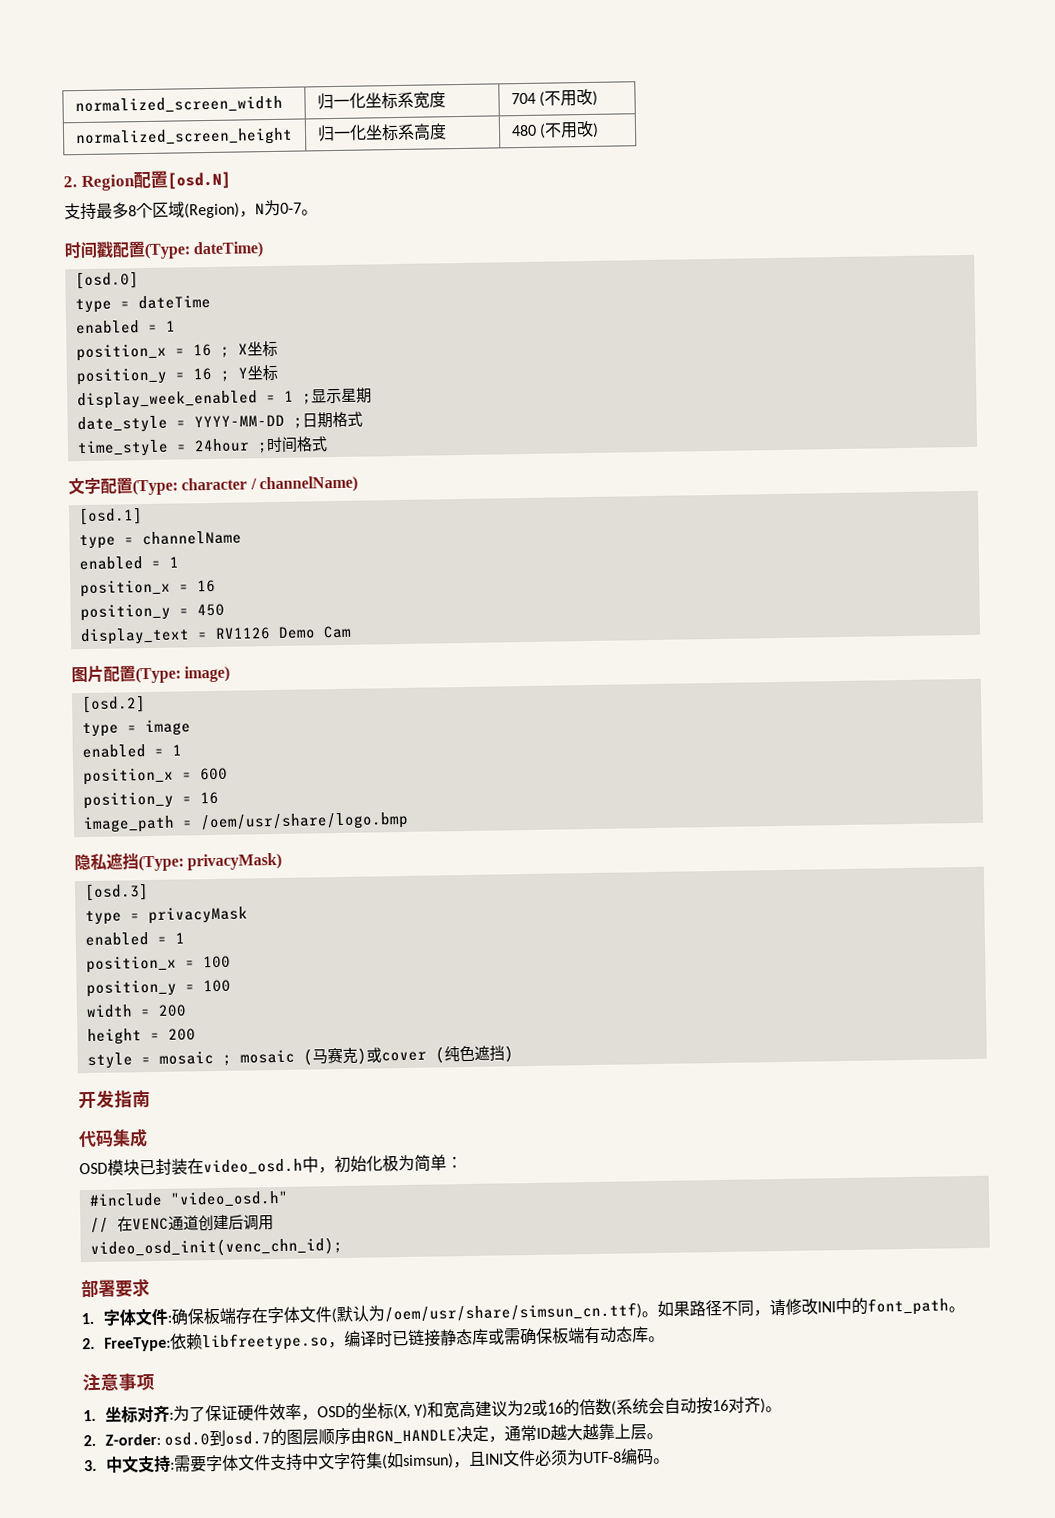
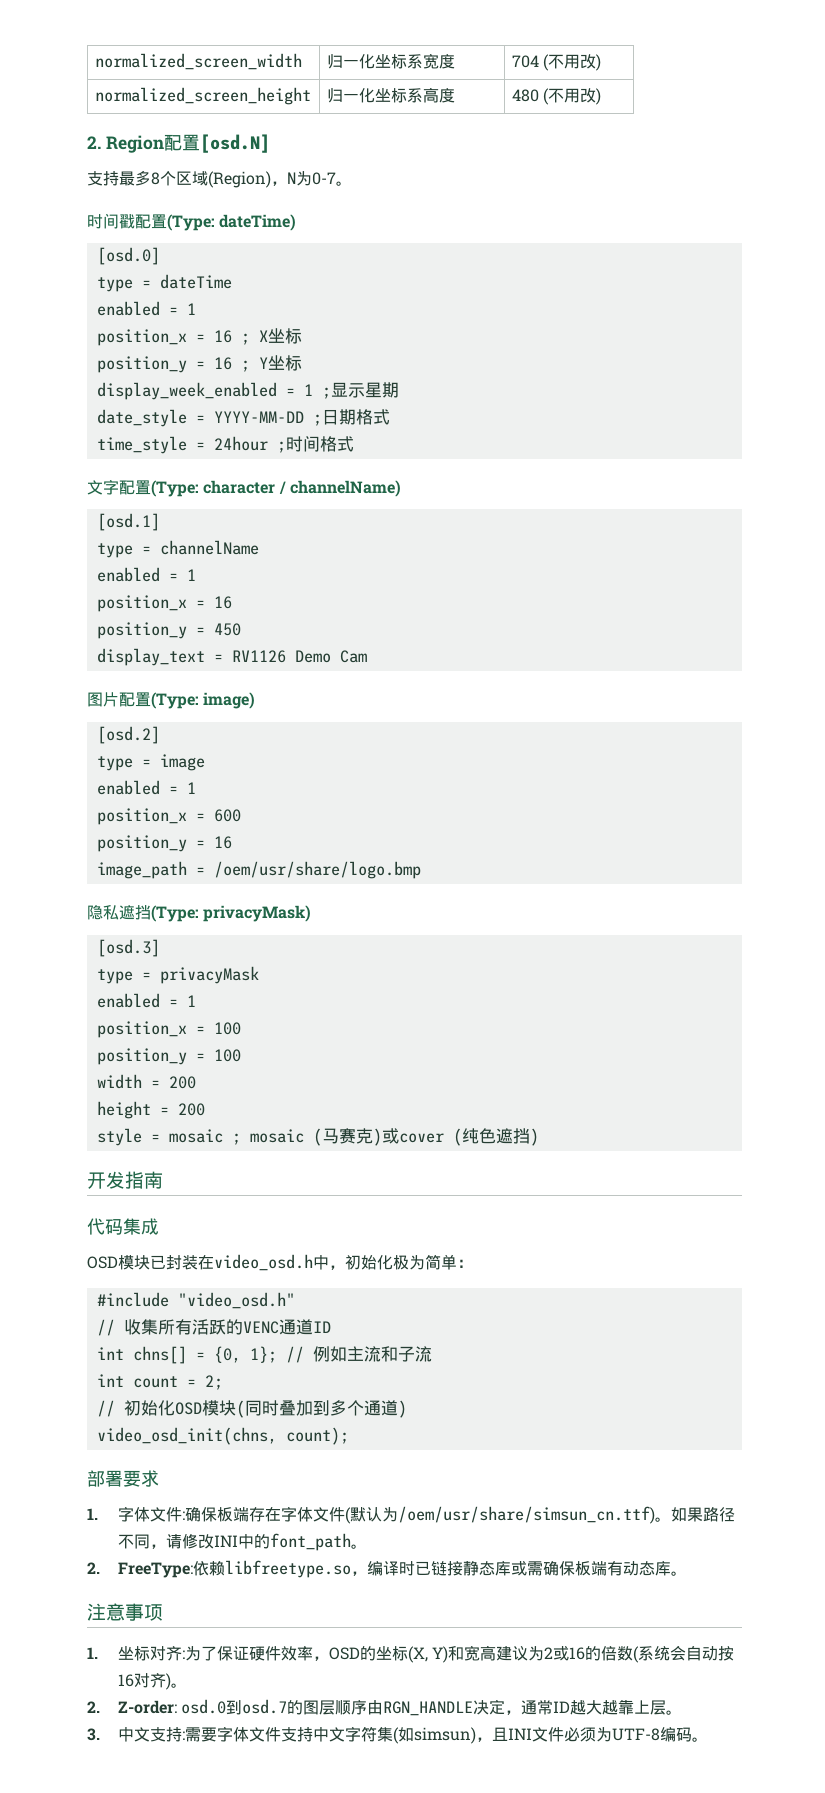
- // 在VENC通道创建后调用
- video_osd_init(venc_chn_id);
+ // 收集所有活跃的VENC通道ID
+ int chns[] = {0, 1}; // 例如主流和子流
+ int count = 2;
+ // 初始化OSD模块(同时叠加到多个通道)
+ video_osd_init(chns, count);

